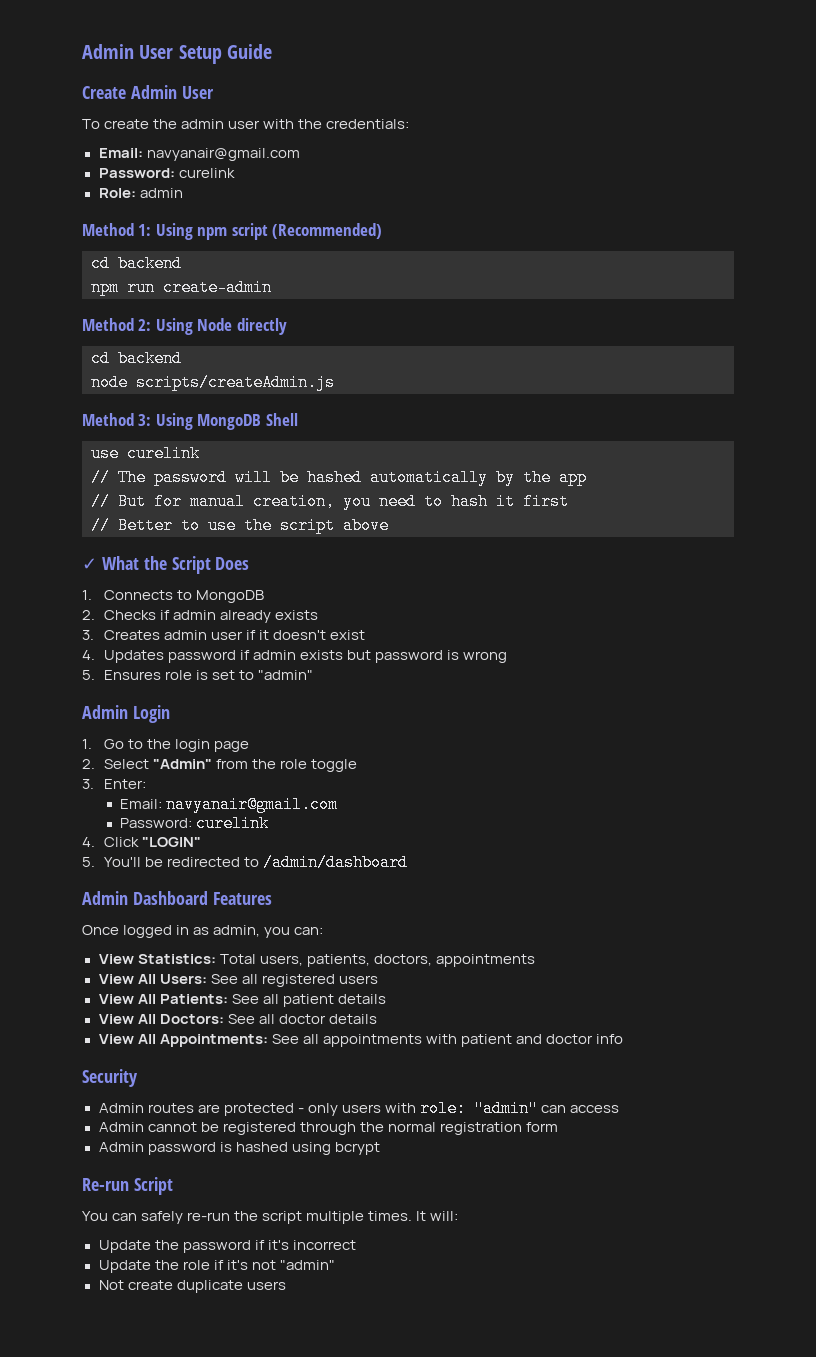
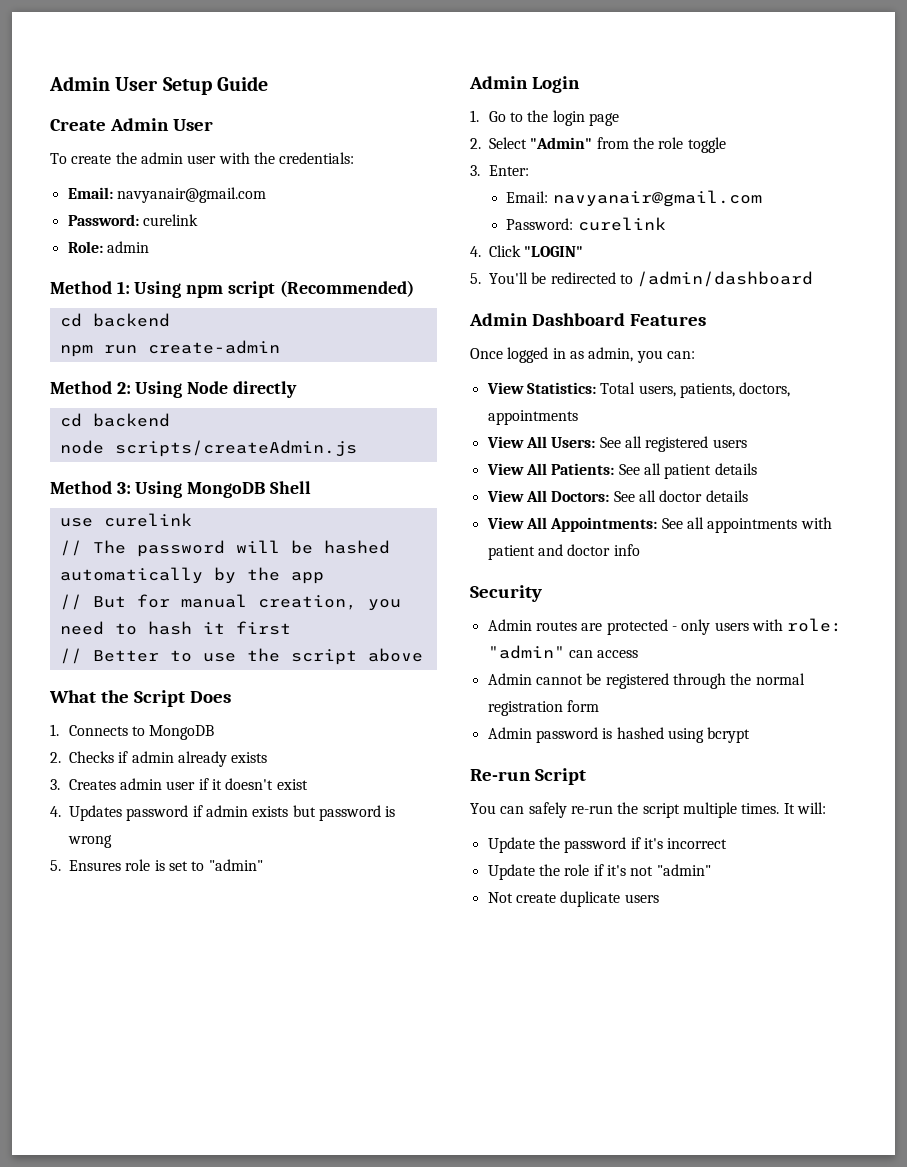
- ✓ What the Script Does
+ What the Script Does

